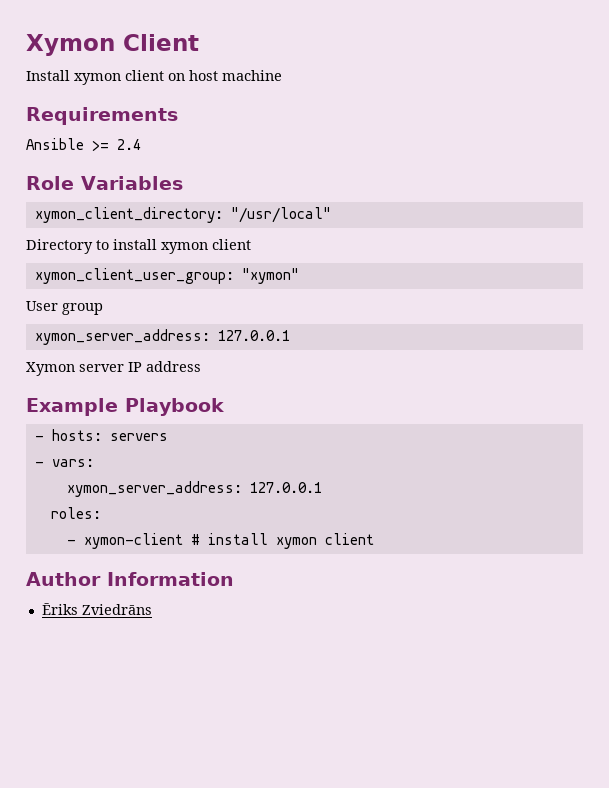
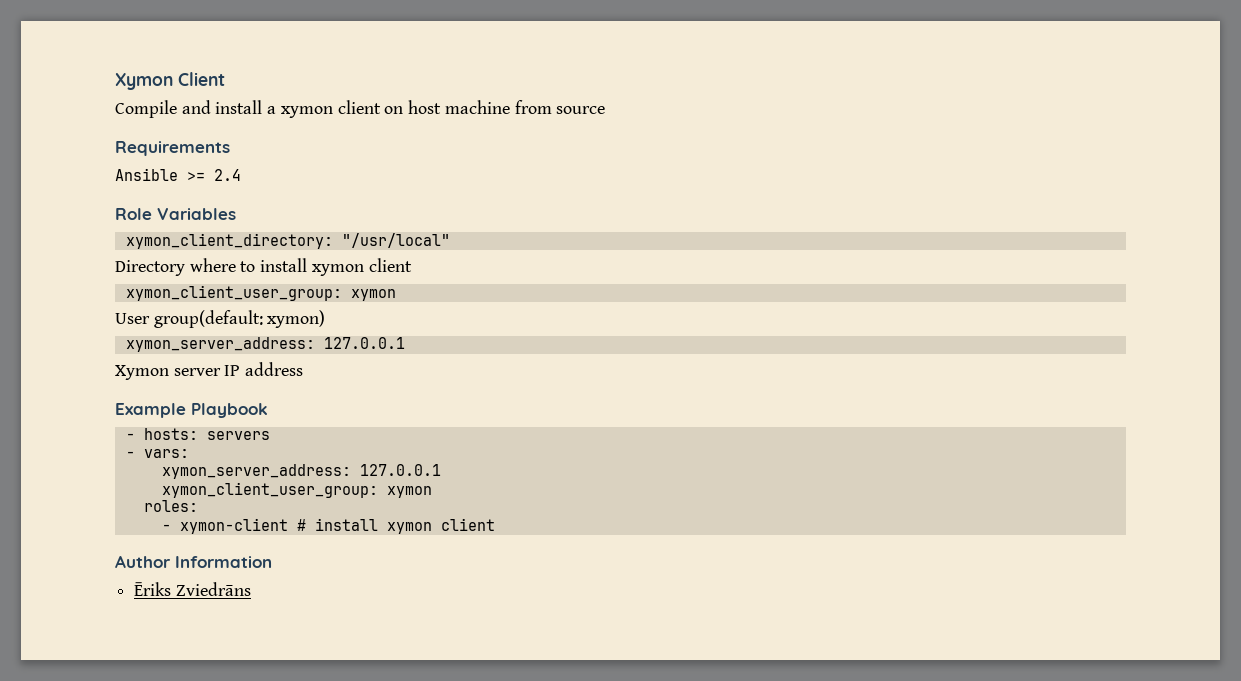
- Install xymon client on host machine
+ Compile and install a xymon client on host machine from source
- Directory to install xymon client
- xymon_client_user_group: "xymon"
+ Directory where to install xymon client
+ xymon_client_user_group: xymon
- User group
+ User group(default: xymon)
  - vars:
  xymon_server_address: 127.0.0.1
+ xymon_client_user_group: xymon

